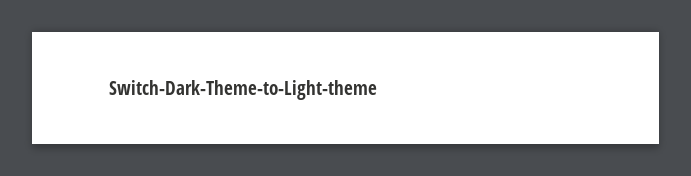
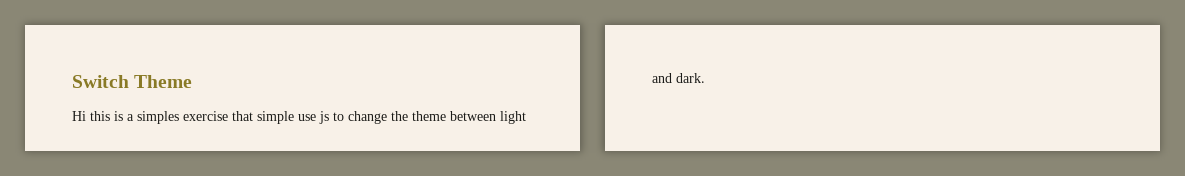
- Switch-Dark-Theme-to-Light-theme
+ Switch Theme
+ Hi this is a simples exercise that simple use js to change the theme between light and dark.

